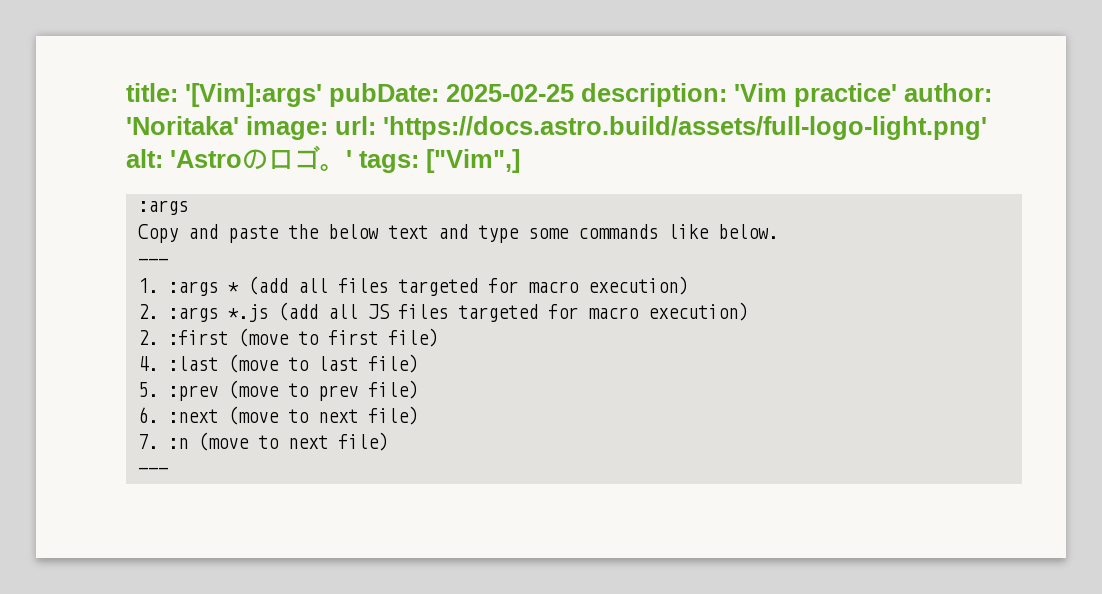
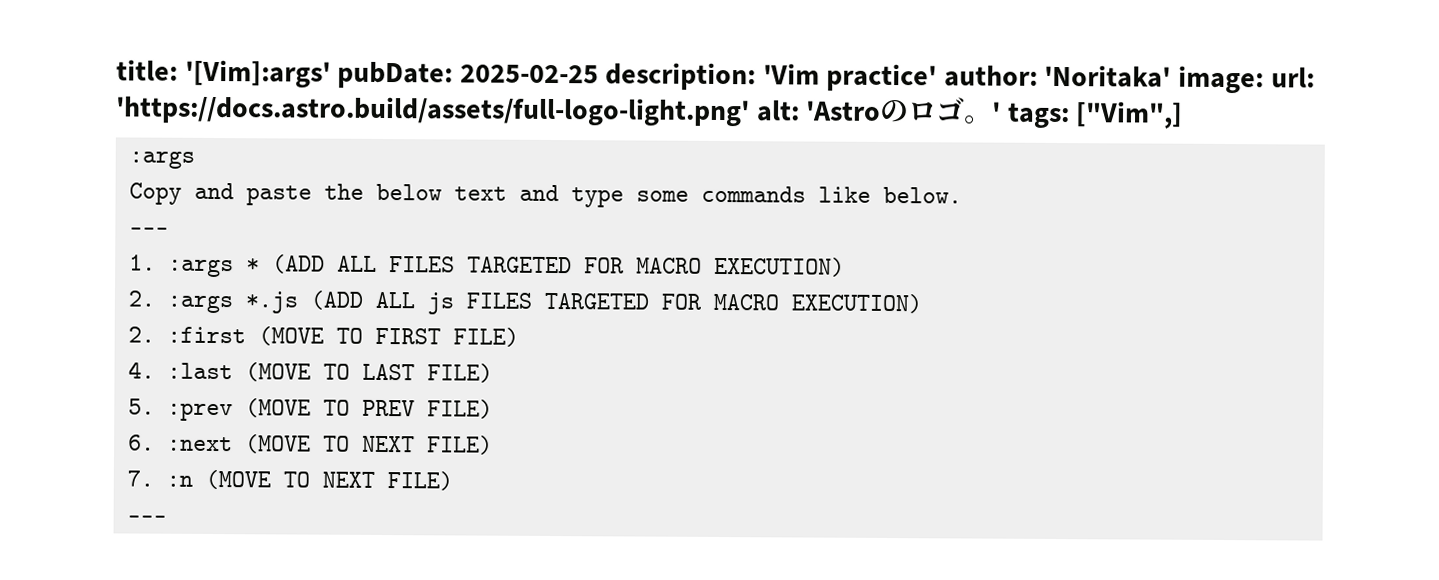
- 1. :args * (add all files targeted for macro execution)
- 2. :args *.js (add all JS files targeted for macro execution)
- 2. :first (move to first file)
- 4. :last (move to last file)
- 5. :prev (move to prev file)
- 6. :next (move to next file)
- 7. :n (move to next file)
+ 1. :args * (ADD ALL FILES TARGETED FOR MACRO EXECUTION)
+ 2. :args *.js (ADD ALL js FILES TARGETED FOR MACRO EXECUTION)
+ 2. :first (MOVE TO FIRST FILE)
+ 4. :last (MOVE TO LAST FILE)
+ 5. :prev (MOVE TO PREV FILE)
+ 6. :next (MOVE TO NEXT FILE)
+ 7. :n (MOVE TO NEXT FILE)

